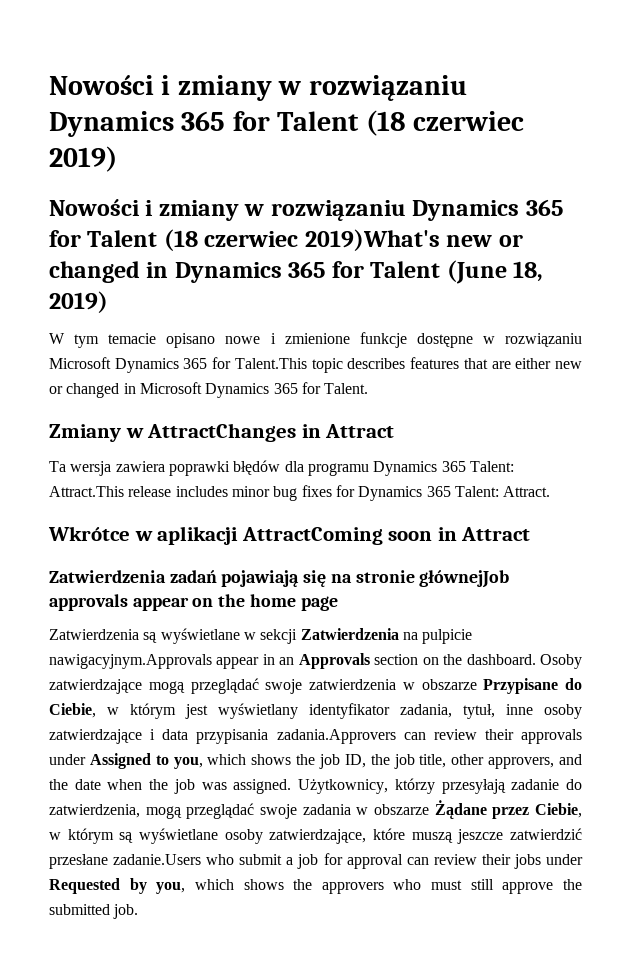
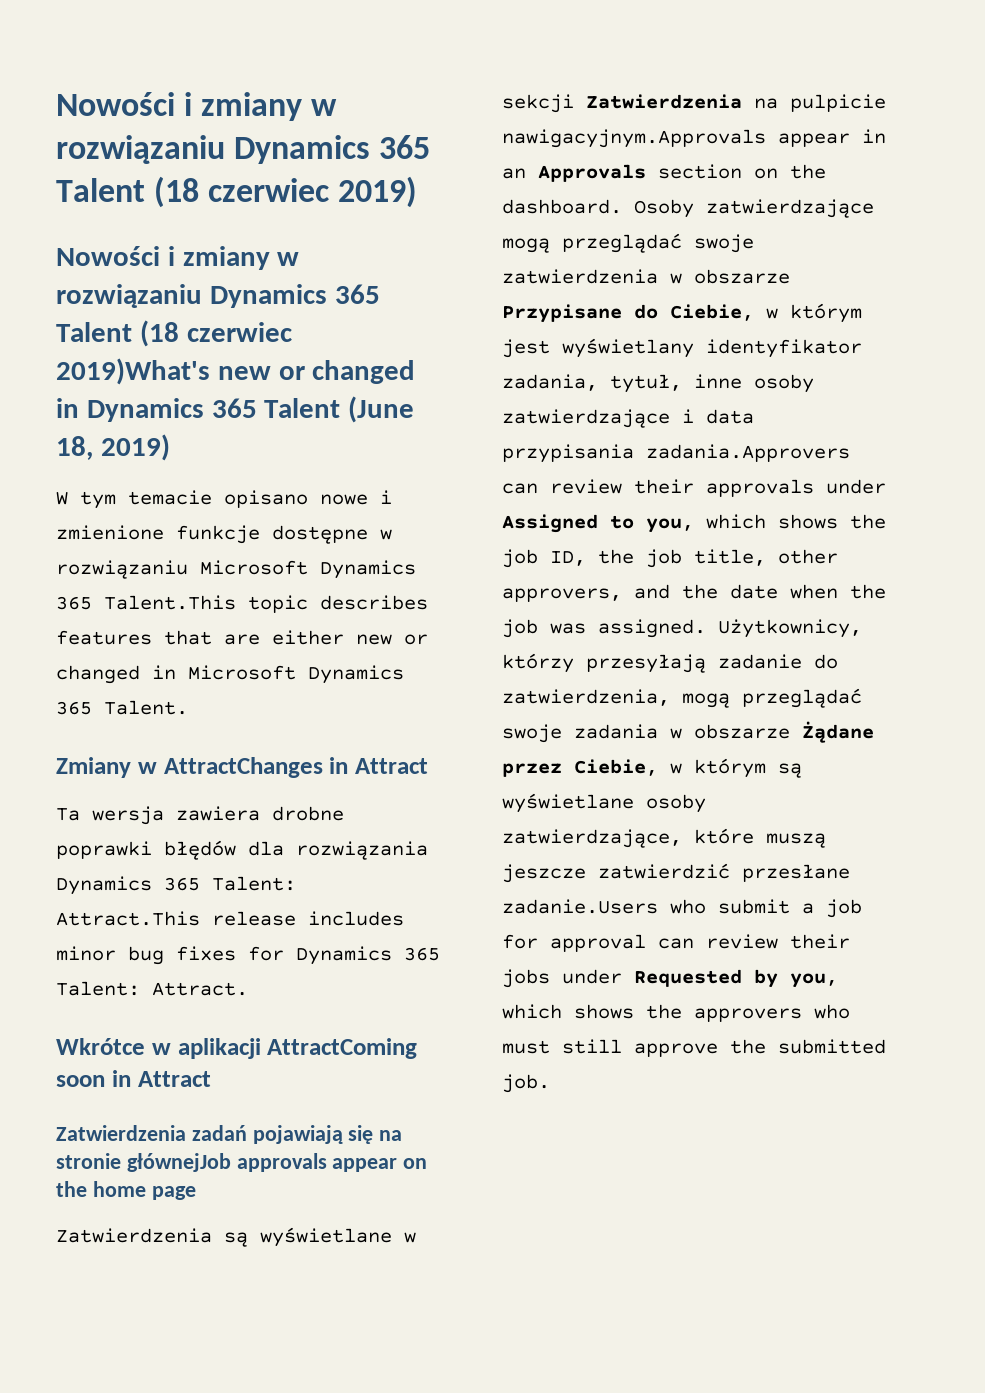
- Nowości i zmiany w rozwiązaniu Dynamics 365 for Talent (18 czerwiec 2019)
+ Nowości i zmiany w rozwiązaniu Dynamics 365 Talent (18 czerwiec 2019)
- Nowości i zmiany w rozwiązaniu Dynamics 365 for Talent (18 czerwiec 2019)What's new or changed in Dynamics 365 for Talent (June 18, 2019)
+ Nowości i zmiany w rozwiązaniu Dynamics 365 Talent (18 czerwiec 2019)What's new or changed in Dynamics 365 Talent (June 18, 2019)
- W tym temacie opisano nowe i zmienione funkcje dostępne w rozwiązaniu Microsoft Dynamics 365 for Talent.This topic describes features that are either new or changed in Microsoft Dynamics 365 for Talent.
+ W tym temacie opisano nowe i zmienione funkcje dostępne w rozwiązaniu Microsoft Dynamics 365 Talent.This topic describes features that are either new or changed in Microsoft Dynamics 365 Talent.
- Ta wersja zawiera poprawki błędów dla programu Dynamics 365 Talent: Attract.This release includes minor bug fixes for Dynamics 365 Talent: Attract.
+ Ta wersja zawiera drobne poprawki błędów dla rozwiązania Dynamics 365 Talent: Attract.This release includes minor bug fixes for Dynamics 365 Talent: Attract.

